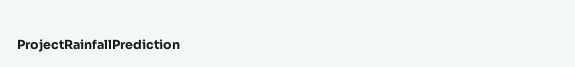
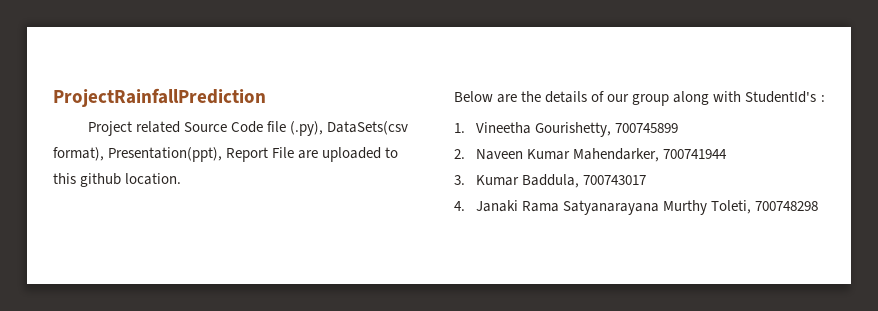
+ Project related Source Code file (.py), DataSets(csv format), Presentation(ppt), Report File are uploaded to this github location.
+ Below are the details of our group along with StudentId's :
+ 1. Vineetha Gourishetty, 700745899
+ 2. Naveen Kumar Mahendarker, 700741944
+ 3. Kumar Baddula, 700743017
+ 4. Janaki Rama Satyanarayana Murthy Toleti, 700748298

